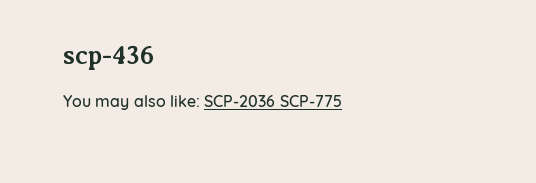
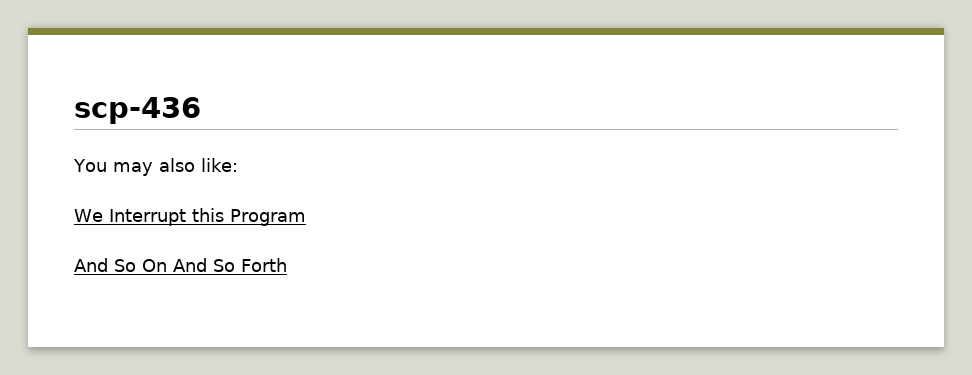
- You may also like: SCP-2036 SCP-775
+ You may also like:
+ We Interrupt this Program
+ And So On And So Forth

